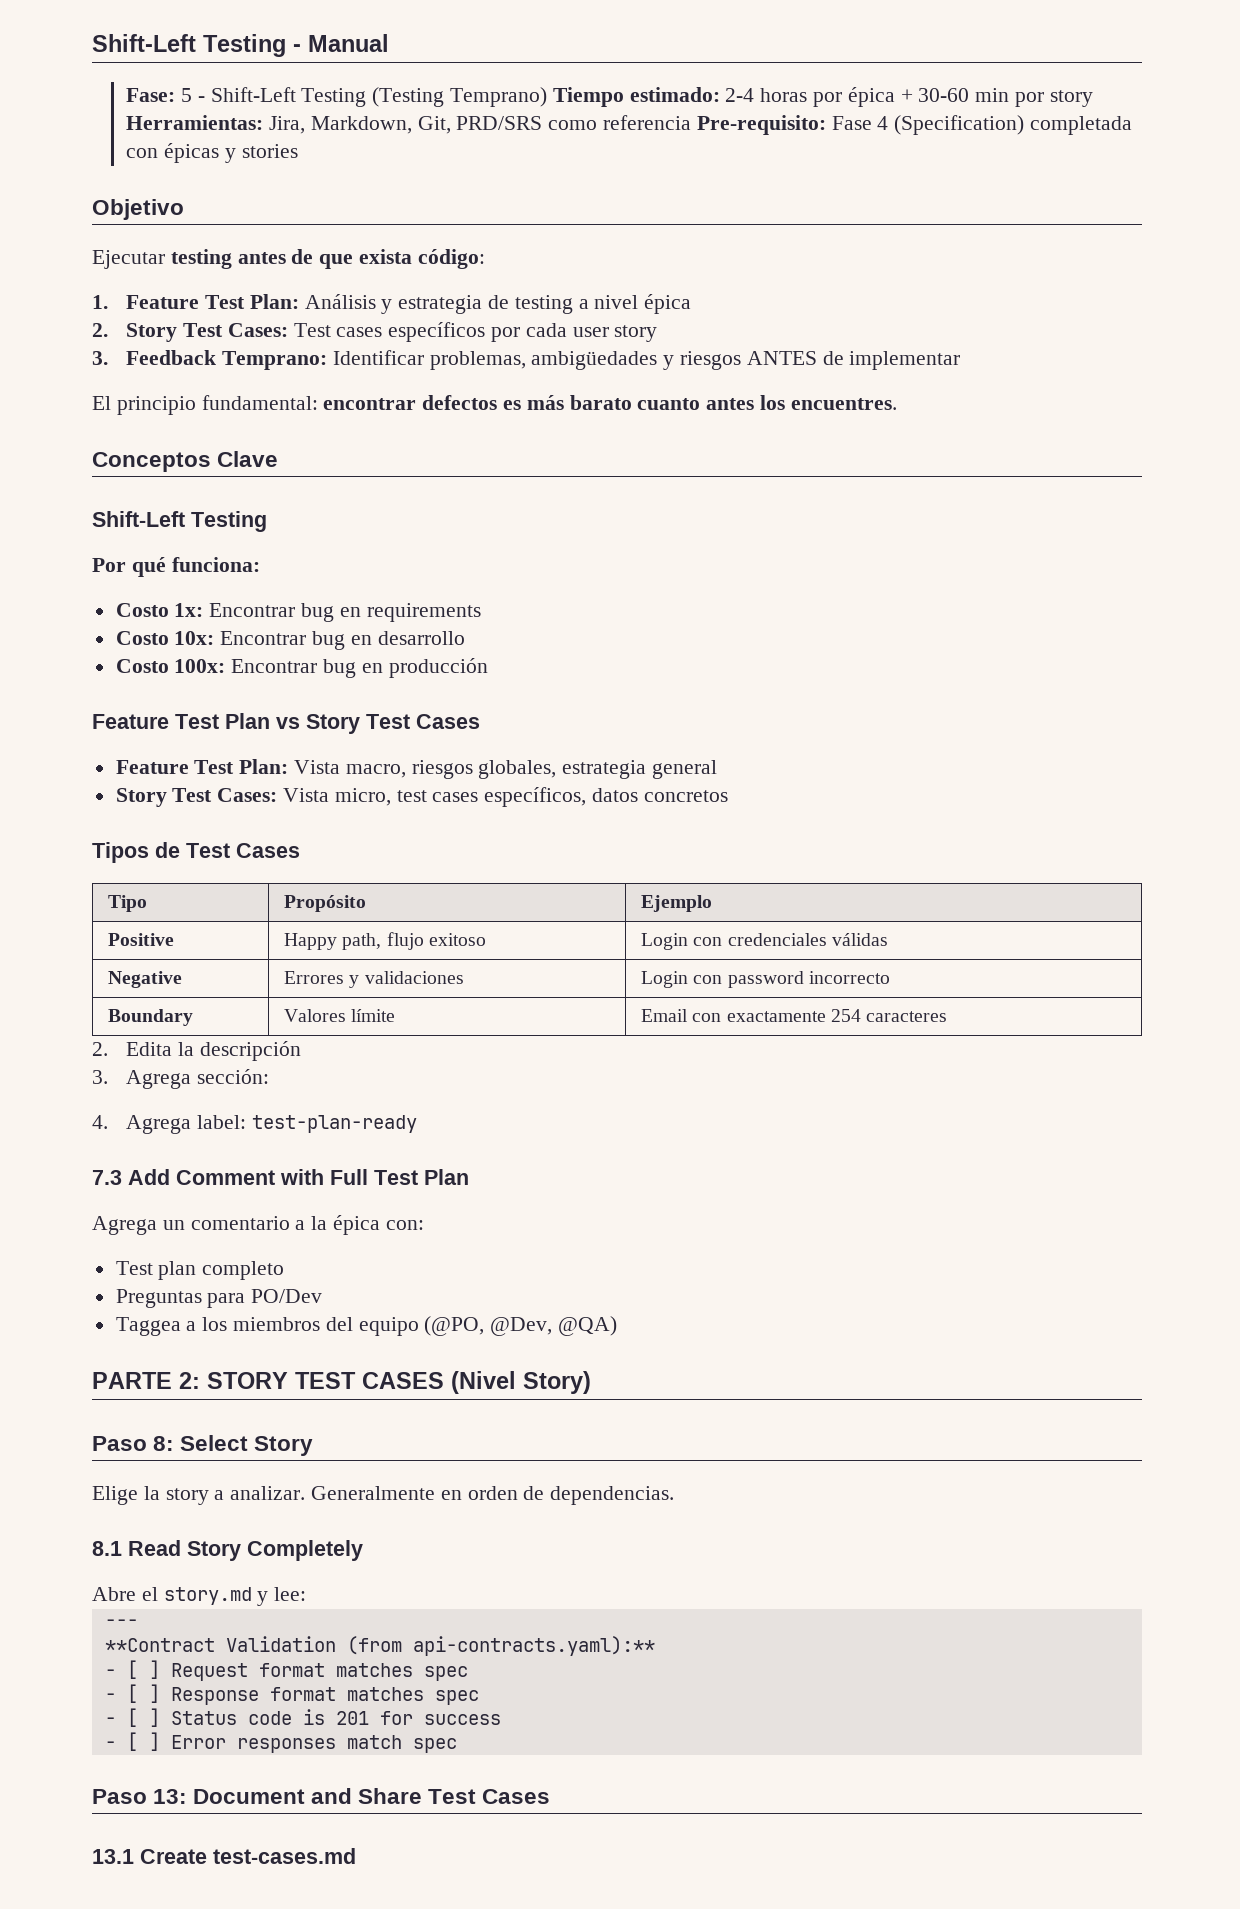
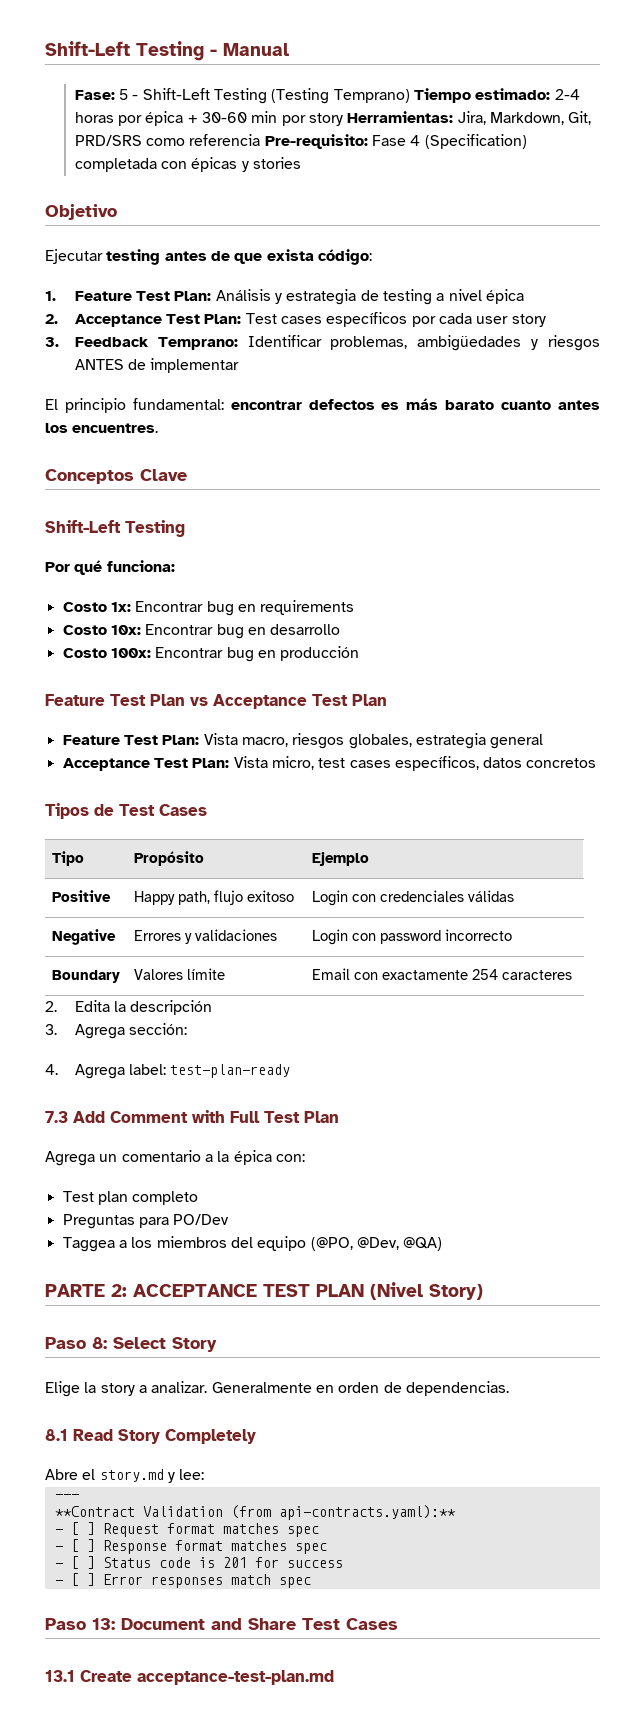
- 2. Story Test Cases: Test cases específicos por cada user story
+ 2. Acceptance Test Plan: Test cases específicos por cada user story
- Feature Test Plan vs Story Test Cases
+ Feature Test Plan vs Acceptance Test Plan
- Story Test Cases: Vista micro, test cases específicos, datos concretos
+ Acceptance Test Plan: Vista micro, test cases específicos, datos concretos
- PARTE 2: STORY TEST CASES (Nivel Story)
+ PARTE 2: ACCEPTANCE TEST PLAN (Nivel Story)
- 13.1 Create test-cases.md
+ 13.1 Create acceptance-test-plan.md

